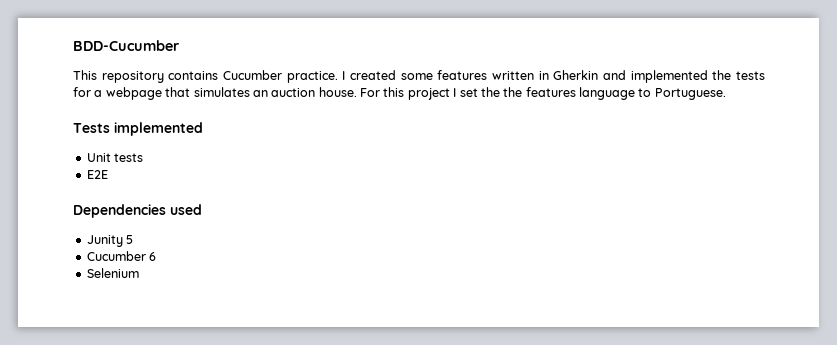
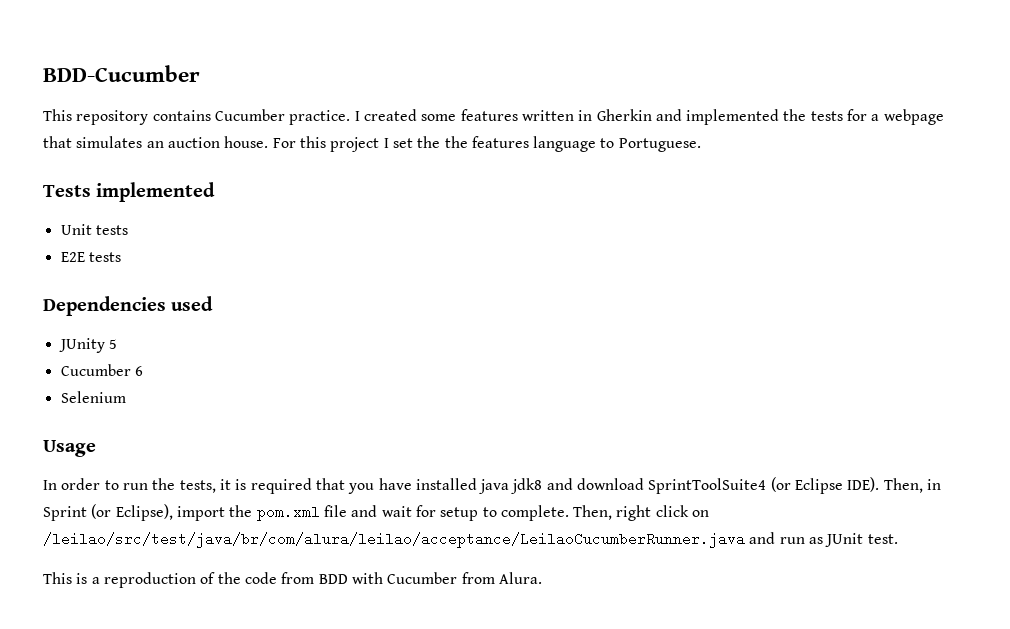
- E2E
+ E2E tests
- Junity 5
+ JUnity 5
+ Usage
+ In order to run the tests, it is required that you have installed java jdk8 and download SprintToolSuite4 (or Eclipse IDE). Then, in Sprint (or Eclipse), import the pom.xml file and wait for setup to complete. Then, right click on /leilao/src/test/java/br/com/alura/leilao/acceptance/LeilaoCucumberRunner.java and run as JUnit test.
+ This is a reproduction of the code from BDD with Cucumber from Alura.

